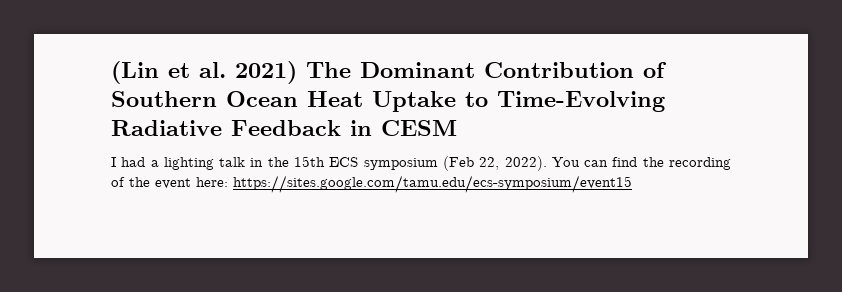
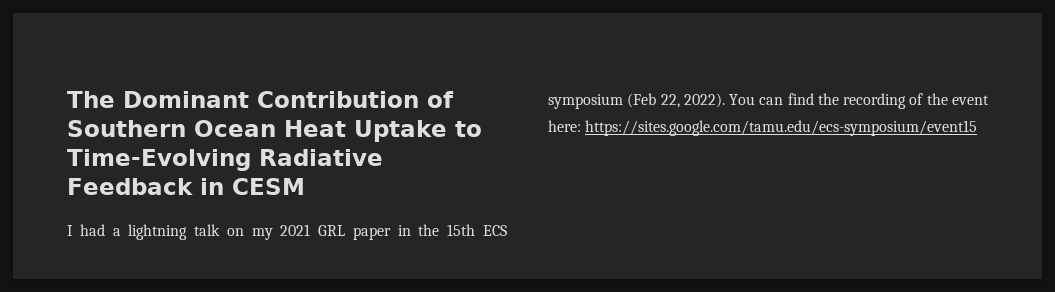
- (Lin et al. 2021) The Dominant Contribution of Southern Ocean Heat Uptake to Time-Evolving Radiative Feedback in CESM
+ The Dominant Contribution of Southern Ocean Heat Uptake to Time-Evolving Radiative Feedback in CESM
- I had a lighting talk in the 15th ECS symposium (Feb 22, 2022).
+ I had a lightning talk on my 2021 GRL paper in the 15th ECS symposium (Feb 22, 2022).

